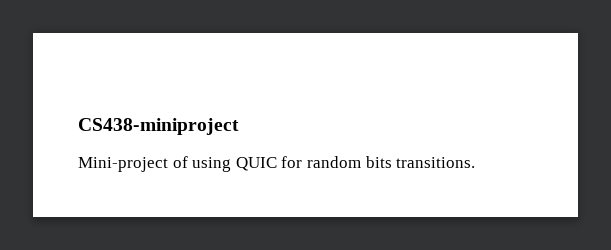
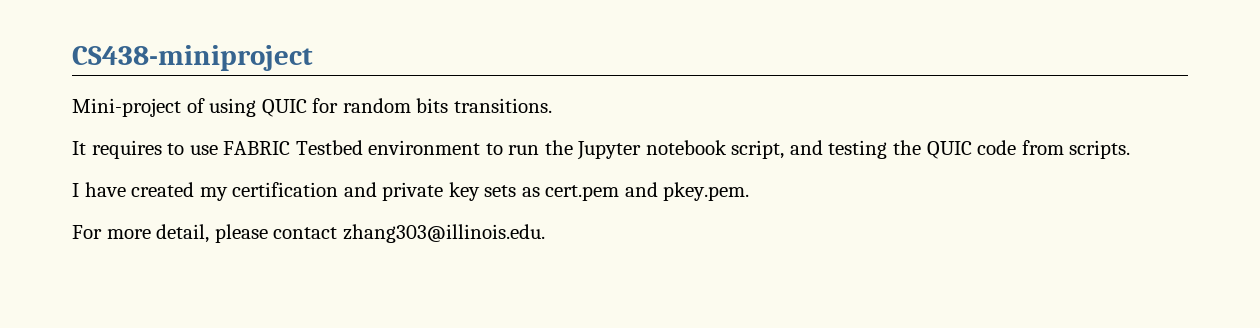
+ It requires to use FABRIC Testbed environment to run the Jupyter notebook script, and testing the QUIC code from scripts.
+ I have created my certification and private key sets as cert.pem and pkey.pem.
+ For more detail, please contact zhang303@illinois.edu.

